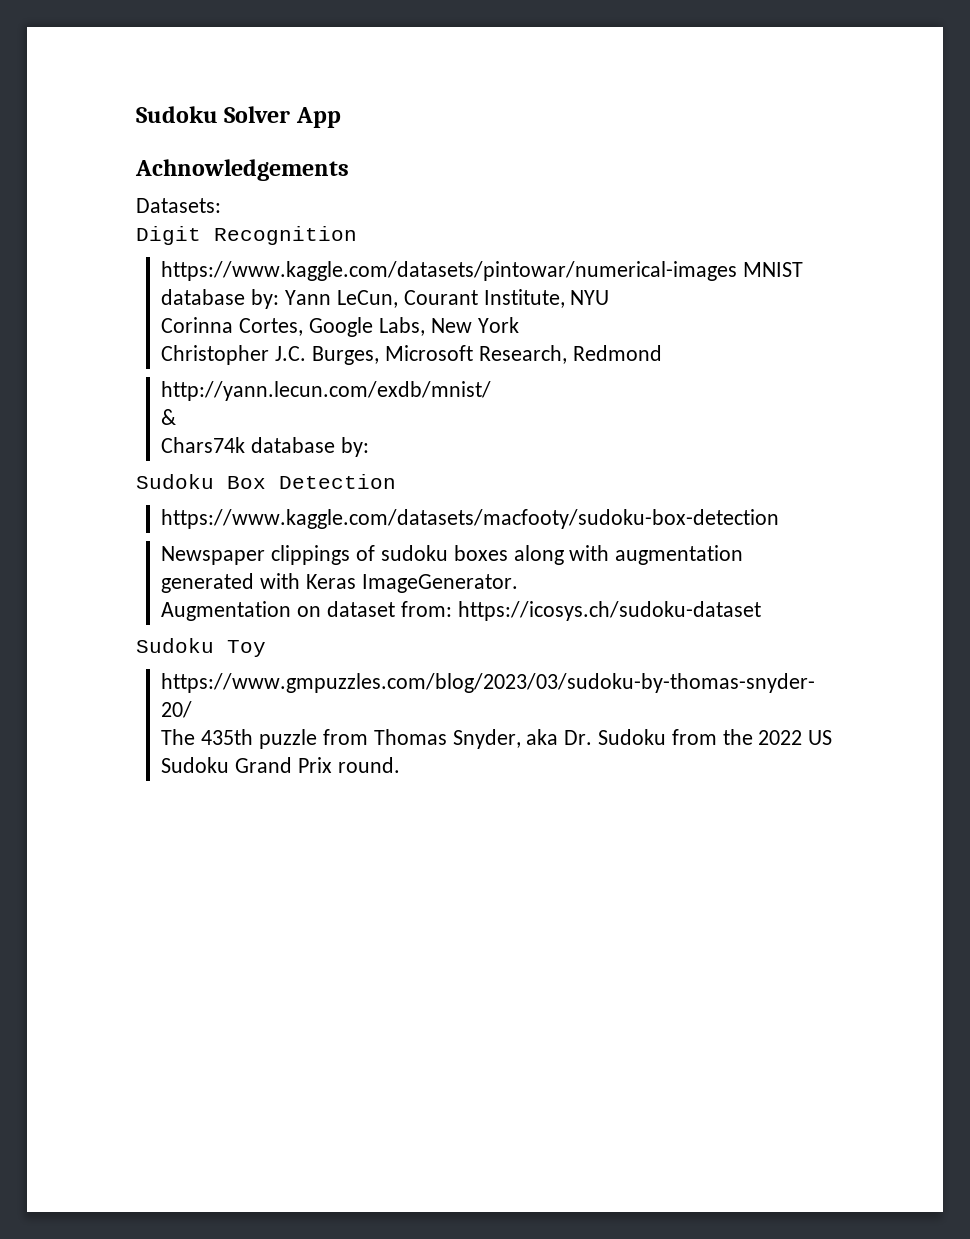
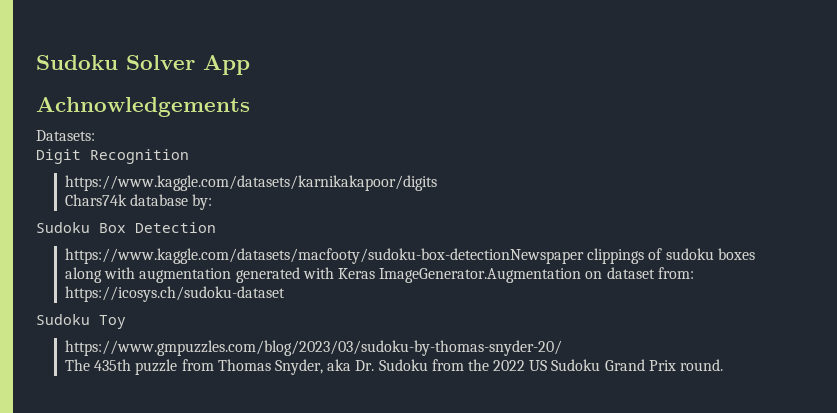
- https://www.kaggle.com/datasets/pintowar/numerical-images MNIST database by: Yann LeCun, Courant Institute, NYU
- Corinna Cortes, Google Labs, New York
- Christopher J.C. Burges, Microsoft Research, Redmond
- http://yann.lecun.com/exdb/mnist/
- &
+ https://www.kaggle.com/datasets/karnikakapoor/digits
- https://www.kaggle.com/datasets/macfooty/sudoku-box-detection
- Newspaper clippings of sudoku boxes along with augmentation generated with Keras ImageGenerator.
- Augmentation on dataset from: https://icosys.ch/sudoku-dataset
+ https://www.kaggle.com/datasets/macfooty/sudoku-box-detectionNewspaper clippings of sudoku boxes along with augmentation generated with Keras ImageGenerator.Augmentation on dataset from: https://icosys.ch/sudoku-dataset

